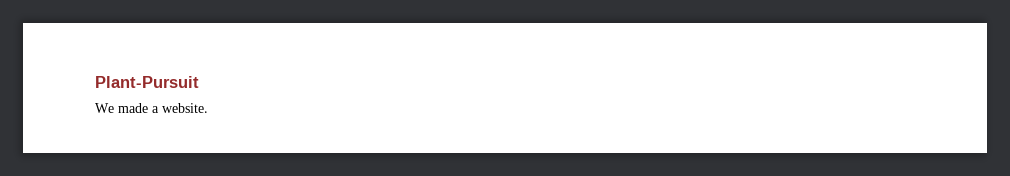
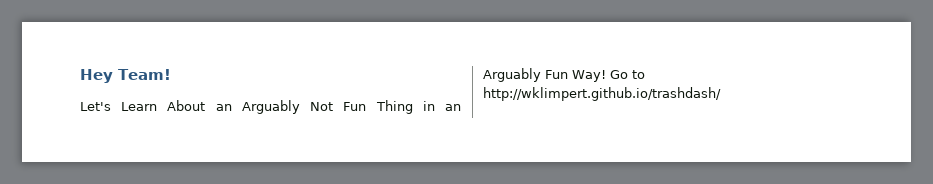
- Plant-Pursuit
- We made a website.
+ Hey Team!
+ Let's Learn About an Arguably Not Fun Thing in an Arguably Fun Way! Go to http://wklimpert.github.io/trashdash/

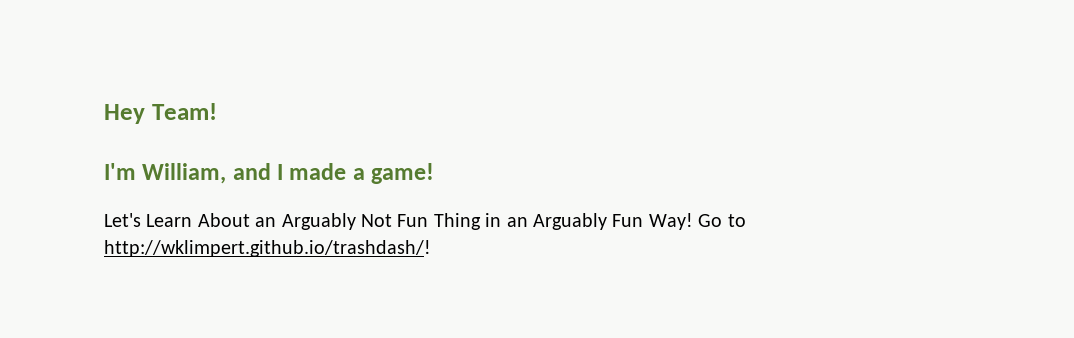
+ I'm William, and I made a game!
- Go to http://wklimpert.github.io/trashdash/
+ Go to http://wklimpert.github.io/trashdash/!

